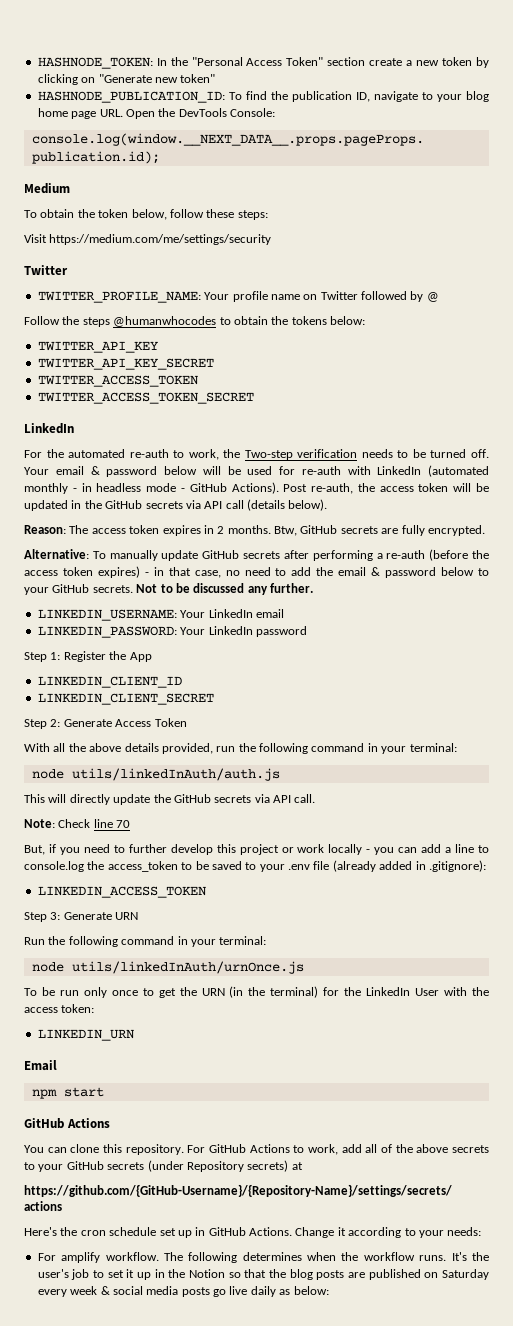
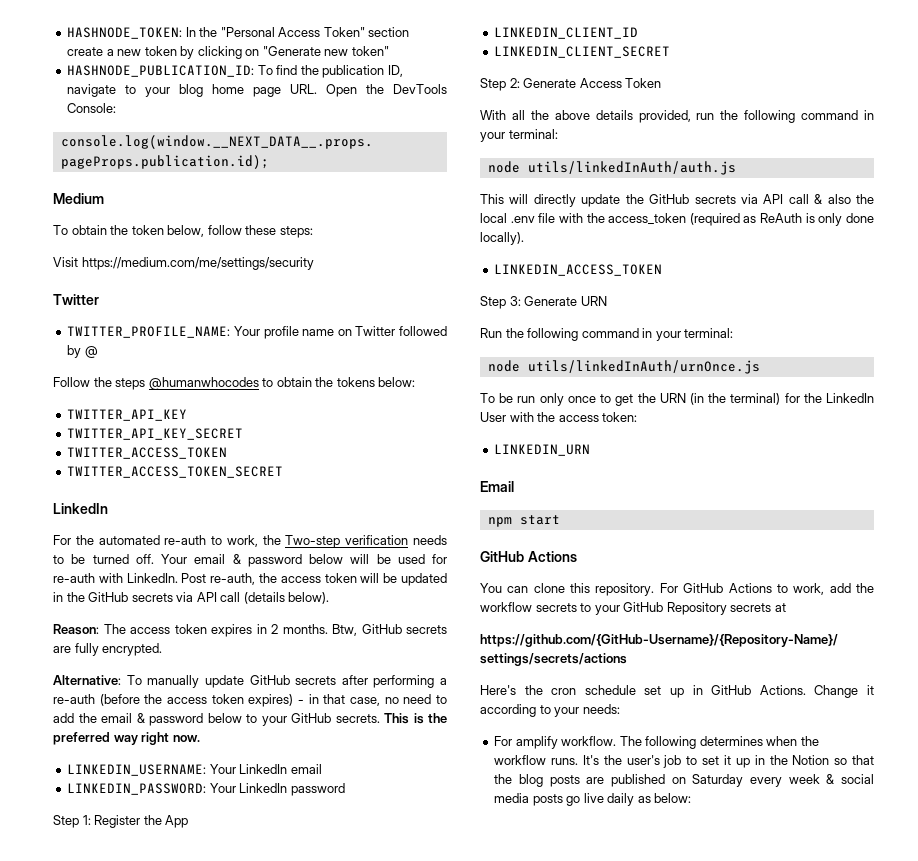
- Your email & password below will be used for re-auth with LinkedIn (automated monthly - in headless mode - GitHub Actions).
+ Your email & password below will be used for re-auth with LinkedIn.
- Not to be discussed any further.
+ This is the preferred way right now.
- This will directly update the GitHub secrets via API call.
- Note: Check line 70
- But, if you need to further develop this project or work locally - you can add a line to console.log the access_token to be saved to your .env file (already added in .gitignore):
+ This will directly update the GitHub secrets via API call & also the local .env file with the access_token (required as ReAuth is only done locally).
- For GitHub Actions to work, add all of the above secrets to your GitHub secrets (under Repository secrets) at
+ For GitHub Actions to work, add the workflow secrets to your GitHub Repository secrets at

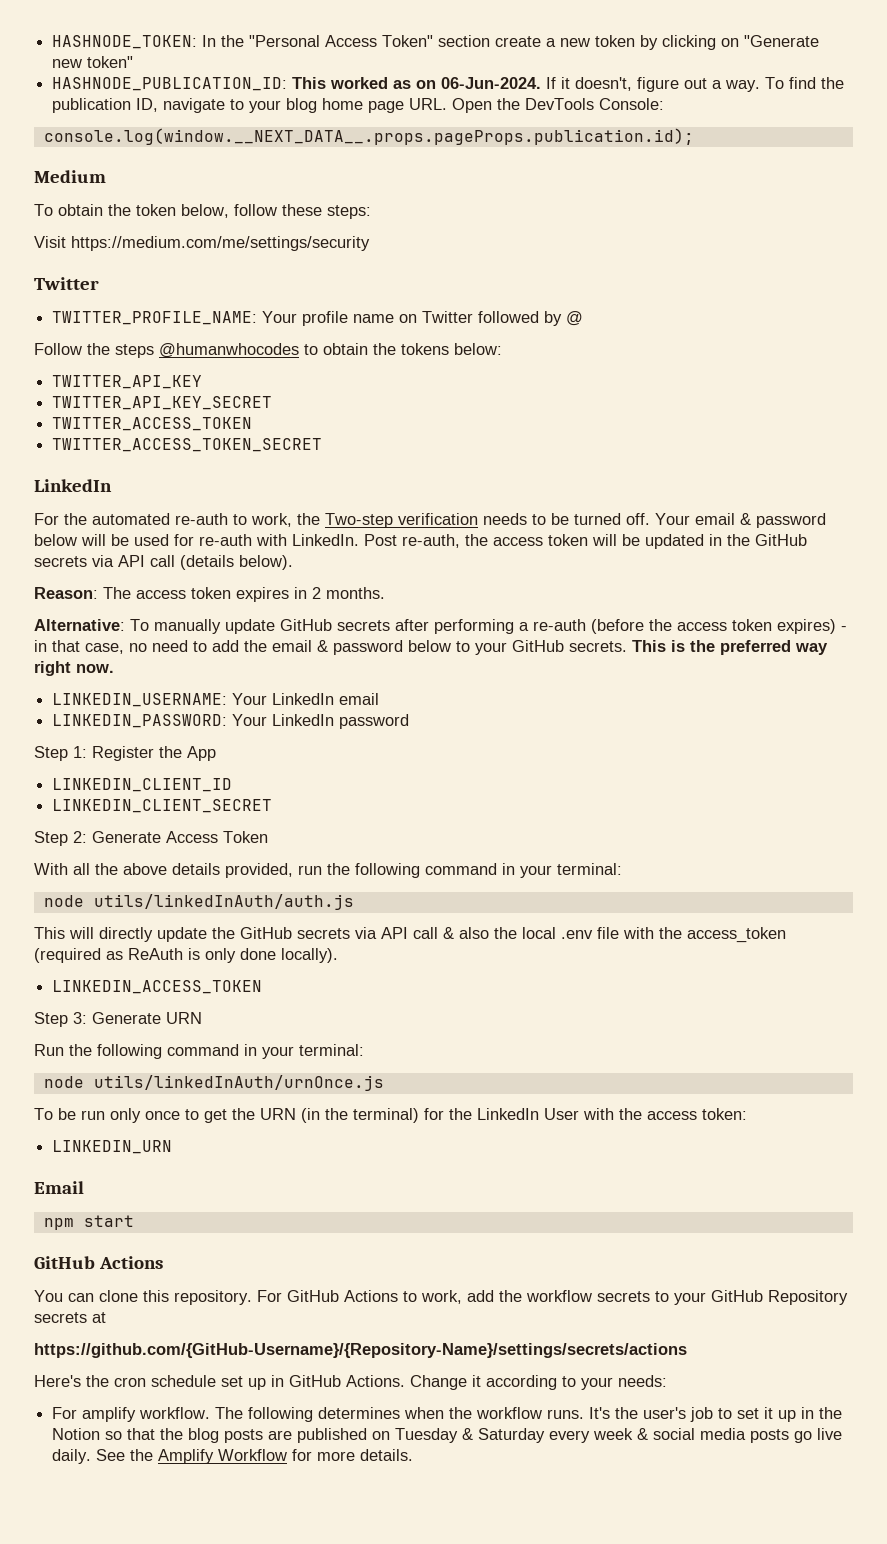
- HASHNODE_PUBLICATION_ID: To find the publication ID, navigate to your blog home page URL. Open the DevTools Console:
+ HASHNODE_PUBLICATION_ID: This worked as on 06-Jun-2024. If it doesn't, figure out a way. To find the publication ID, navigate to your blog home page URL. Open the DevTools Console:
- Btw, GitHub secrets are fully encrypted.
- It's the user's job to set it up in the Notion so that the blog posts are published on Saturday every week & social media posts go live daily as below:
+ It's the user's job to set it up in the Notion so that the blog posts are published on Tuesday & Saturday every week & social media posts go live daily. See the Amplify Workflow for more details.

